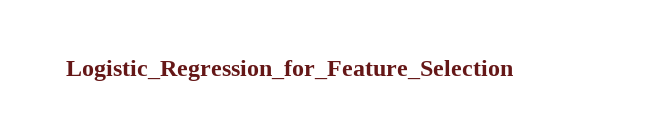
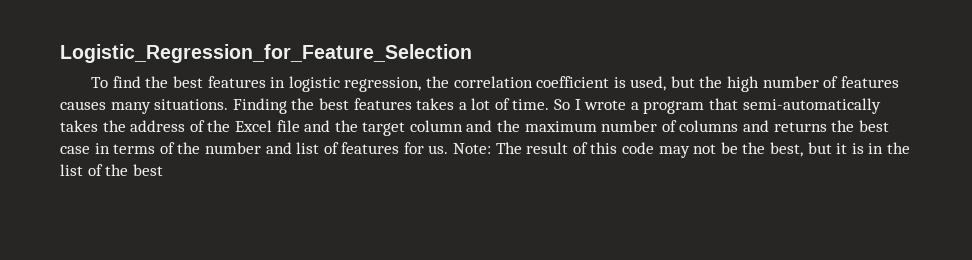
+ To find the best features in logistic regression, the correlation coefficient is used, but the high number of features causes many situations. Finding the best features takes a lot of time. So I wrote a program that semi-automatically takes the address of the Excel file and the target column and the maximum number of columns and returns the best case in terms of the number and list of features for us. Note: The result of this code may not be the best, but it is in the list of the best

